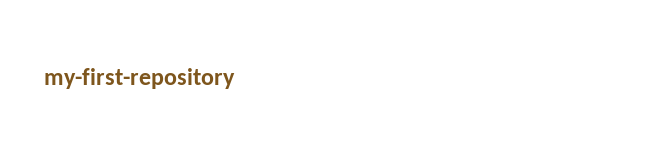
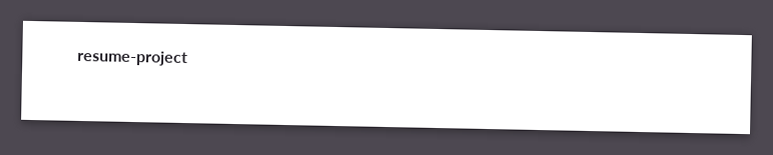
- my-first-repository
+ resume-project

